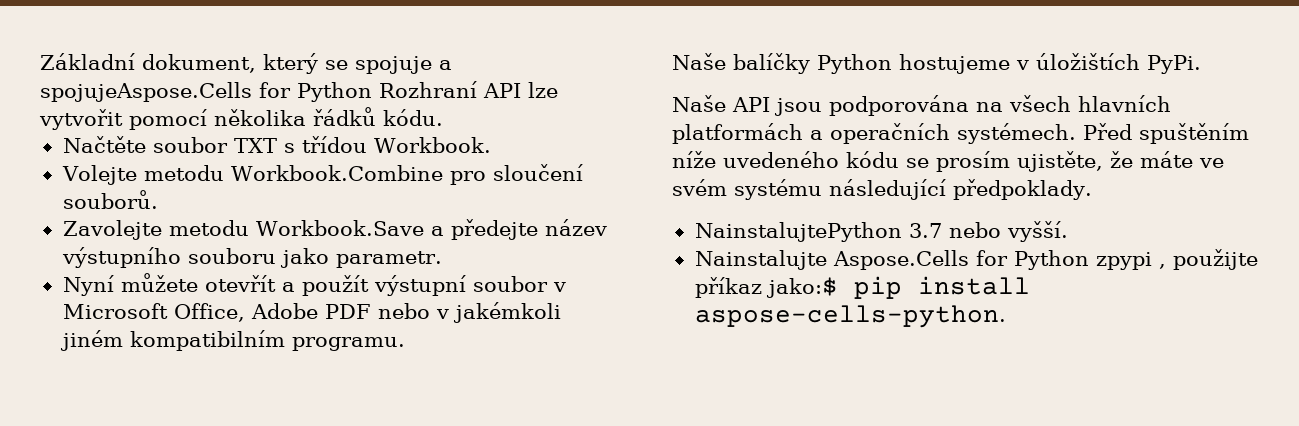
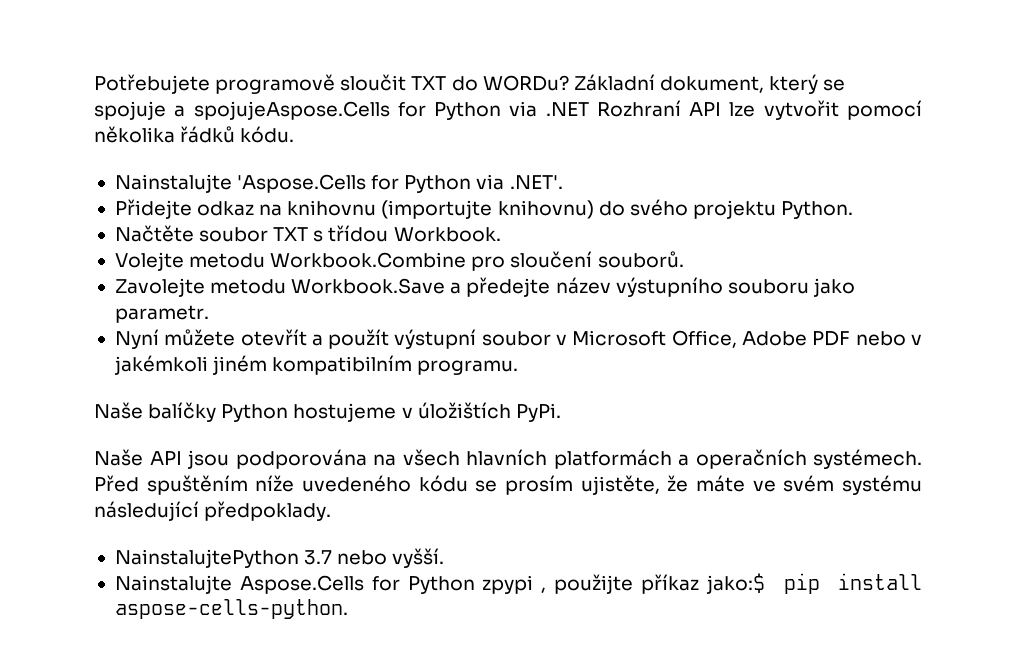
+ Potřebujete programově sloučit TXT do WORDu?
- Základní dokument, který se spojuje a spojujeAspose.Cells for Python Rozhraní API lze vytvořit pomocí několika řádků kódu.
+ Základní dokument, který se spojuje a spojujeAspose.Cells for Python via .NET Rozhraní API lze vytvořit pomocí několika řádků kódu.
+ Nainstalujte 'Aspose.Cells for Python via .NET'.
+ Přidejte odkaz na knihovnu (importujte knihovnu) do svého projektu Python.

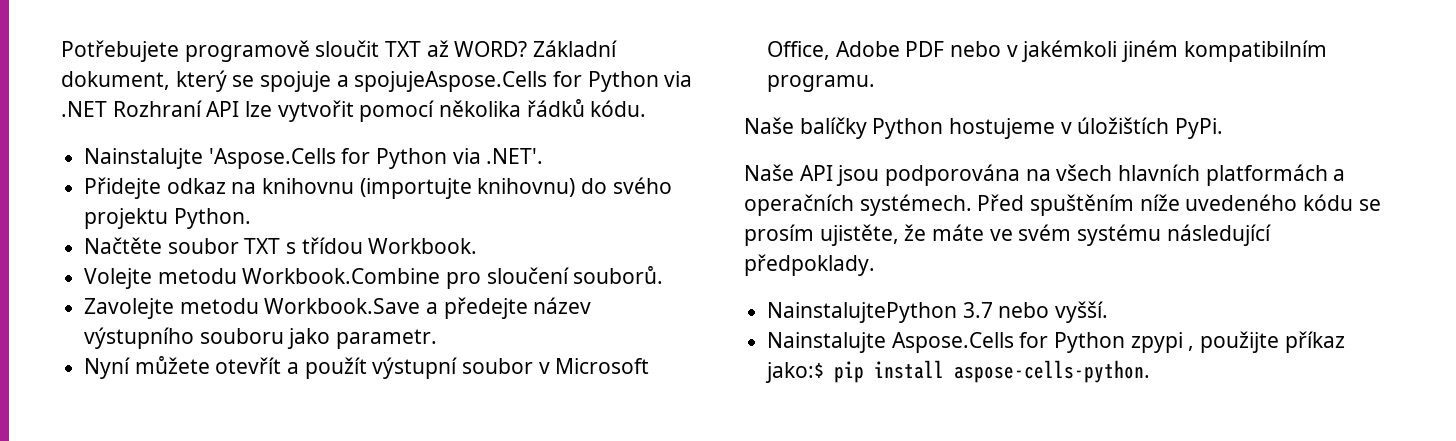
- Potřebujete programově sloučit TXT do WORDu?
+ Potřebujete programově sloučit TXT až WORD?

